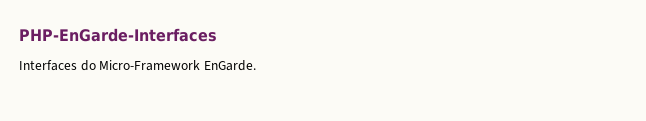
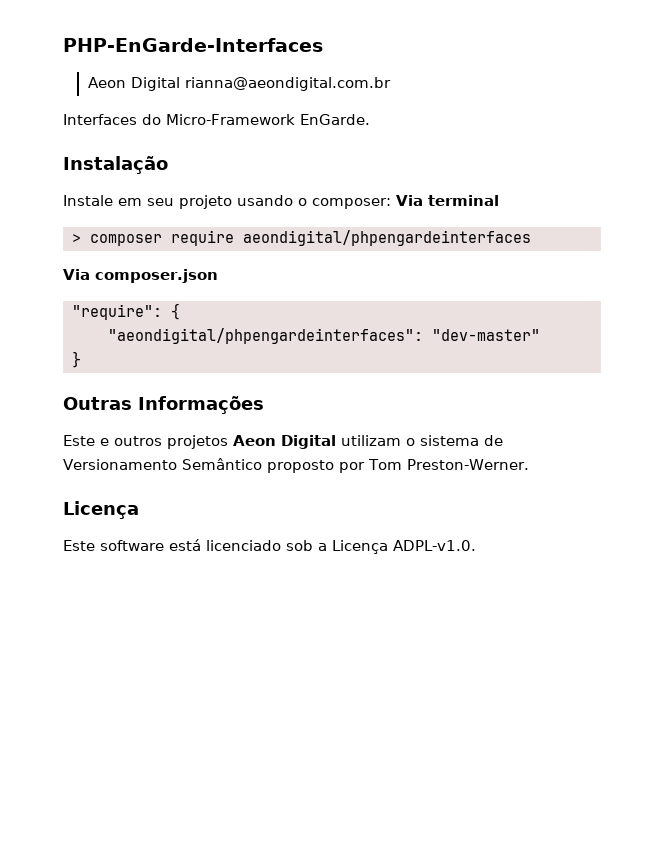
+ Aeon Digital rianna@aeondigital.com.br
+ Instalação
+ Instale em seu projeto usando o composer: Via terminal
+ > composer require aeondigital/phpengardeinterfaces
+ Via composer.json
+ "require": {
+ "aeondigital/phpengardeinterfaces": "dev-master"
+ }
+ Outras Informações
+ Este e outros projetos Aeon Digital utilizam o sistema de Versionamento Semântico proposto por Tom Preston-Werner.
+ Licença
+ Este software está licenciado sob a Licença ADPL-v1.0.

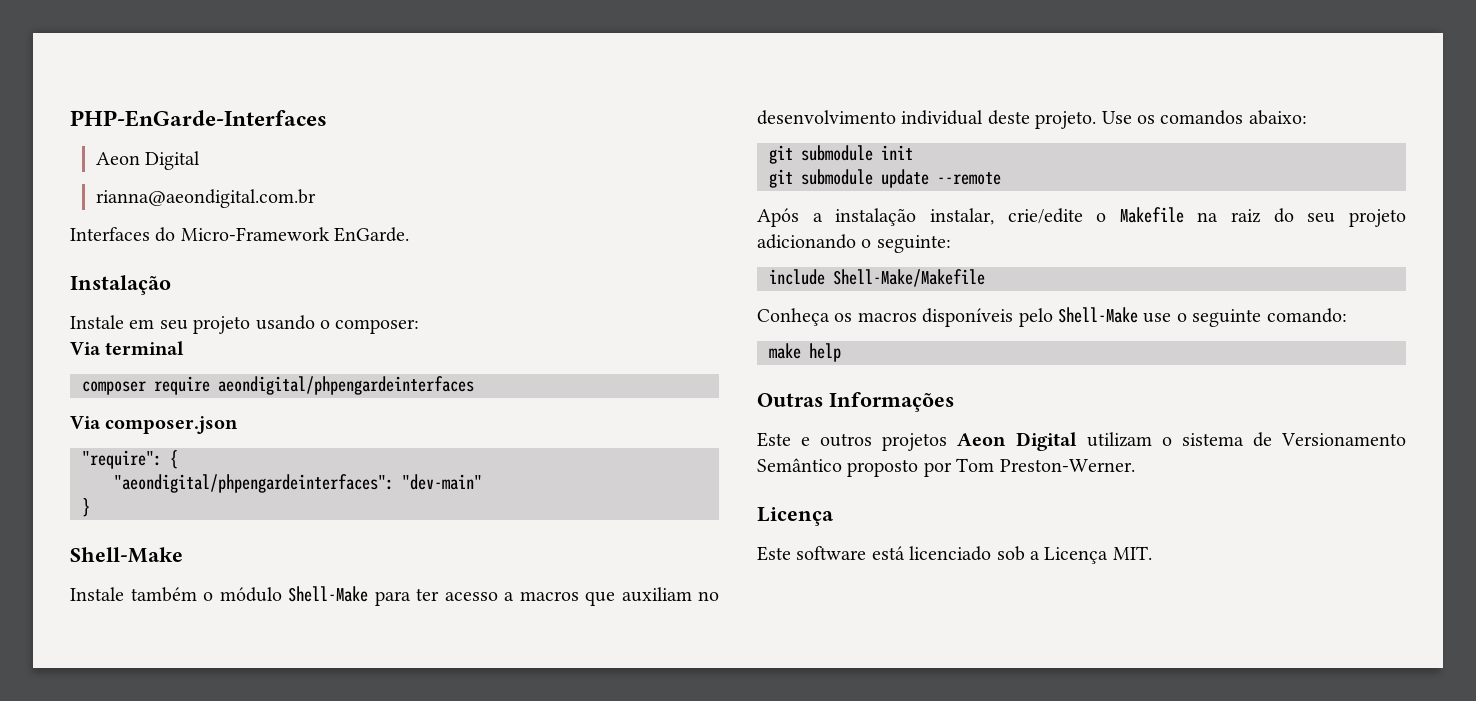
  PHP-EnGarde-Interfaces
- Aeon Digital rianna@aeondigital.com.br
+ Aeon Digital
+ rianna@aeondigital.com.br
- Instale em seu projeto usando o composer: Via terminal
+ Instale em seu projeto usando o composer:
+ Via terminal
- > composer require aeondigital/phpengardeinterfaces
+ composer require aeondigital/phpengardeinterfaces
- "aeondigital/phpengardeinterfaces": "dev-master"
+ "aeondigital/phpengardeinterfaces": "dev-main"
  }
+ Shell-Make
+ Instale também o módulo Shell-Make para ter acesso a macros que auxiliam no desenvolvimento individual deste projeto. Use os comandos abaixo:
+ git submodule init
+ git submodule update --remote
+ Após a instalação instalar, crie/edite o Makefile na raiz do seu projeto adicionando o seguinte:
+ include Shell-Make/Makefile
+ Conheça os macros disponíveis pelo Shell-Make use o seguinte comando:
+ make help
- Este software está licenciado sob a Licença ADPL-v1.0.
+ Este software está licenciado sob a Licença MIT.

